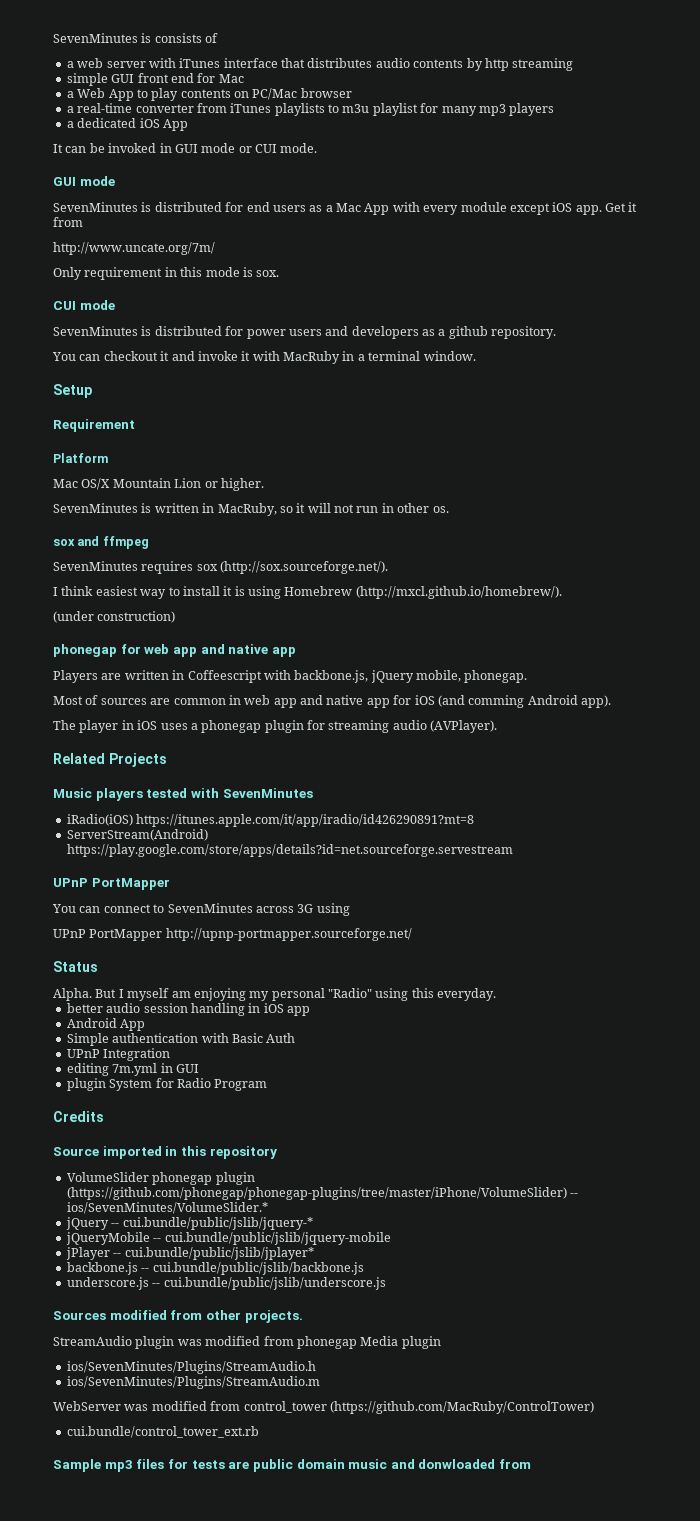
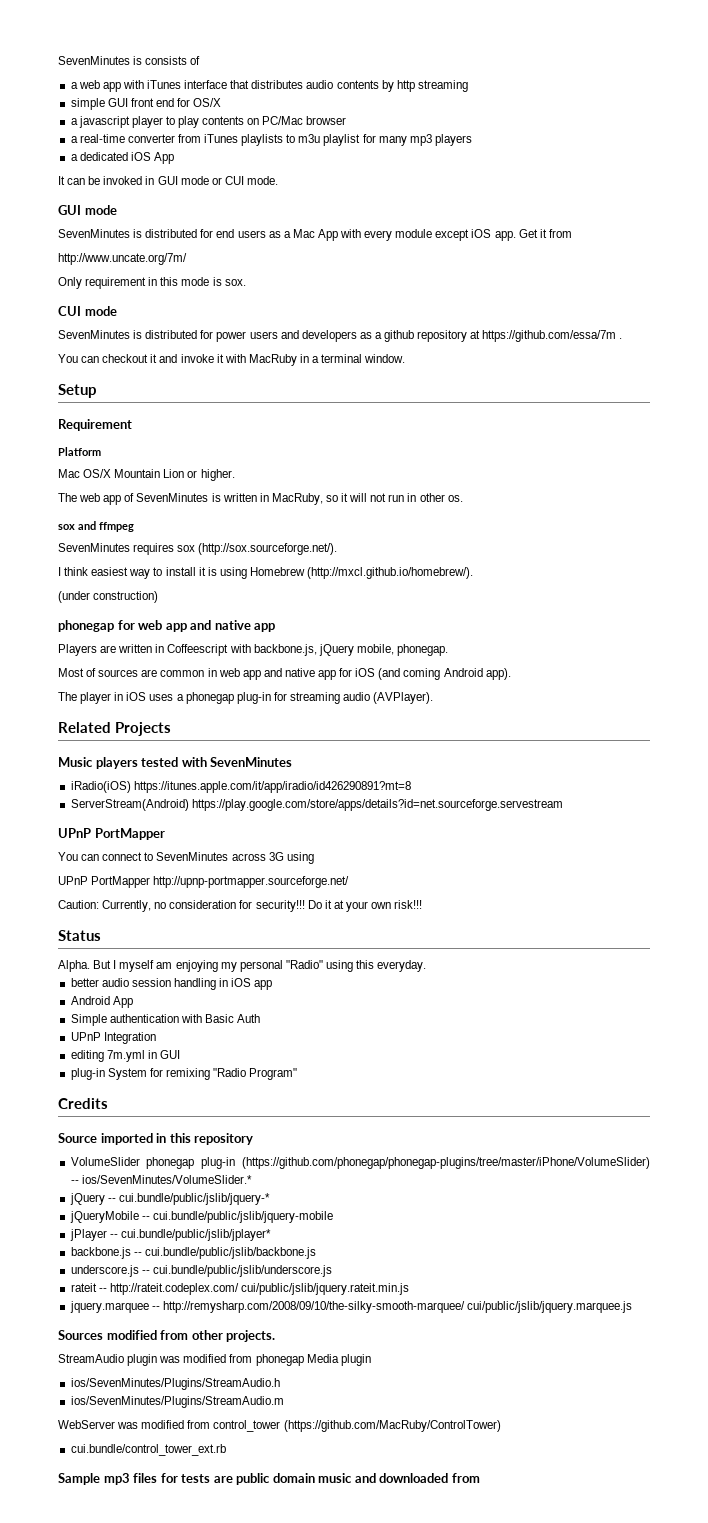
- a web server with iTunes interface that distributes audio contents by http streaming
+ a web app with iTunes interface that distributes audio contents by http streaming
- simple GUI front end for Mac
- a Web App to play contents on PC/Mac browser
+ simple GUI front end for OS/X
+ a javascript player to play contents on PC/Mac browser
- SevenMinutes is distributed for power users and developers as a github repository.
+ SevenMinutes is distributed for power users and developers as a github repository at https://github.com/essa/7m .
- SevenMinutes is written in MacRuby, so it will not run in other os.
+ The web app of SevenMinutes is written in MacRuby, so it will not run in other os.
- Most of sources are common in web app and native app for iOS (and comming Android app).
+ Most of sources are common in web app and native app for iOS (and coming Android app).
- The player in iOS uses a phonegap plugin for streaming audio (AVPlayer).
+ The player in iOS uses a phonegap plug-in for streaming audio (AVPlayer).
+ Caution: Currently, no consideration for security!!! Do it at your own risk!!!
- plugin System for Radio Program
+ plug-in System for remixing "Radio Program"
- VolumeSlider phonegap plugin (https://github.com/phonegap/phonegap-plugins/tree/master/iPhone/VolumeSlider) -- ios/SevenMinutes/VolumeSlider.*
+ VolumeSlider phonegap plug-in (https://github.com/phonegap/phonegap-plugins/tree/master/iPhone/VolumeSlider) -- ios/SevenMinutes/VolumeSlider.*
+ rateit -- http://rateit.codeplex.com/ cui/public/jslib/jquery.rateit.min.js
+ jquery.marquee -- http://remysharp.com/2008/09/10/the-silky-smooth-marquee/ cui/public/jslib/jquery.marquee.js
- Sample mp3 files for tests are public domain music and donwloaded from
+ Sample mp3 files for tests are public domain music and downloaded from

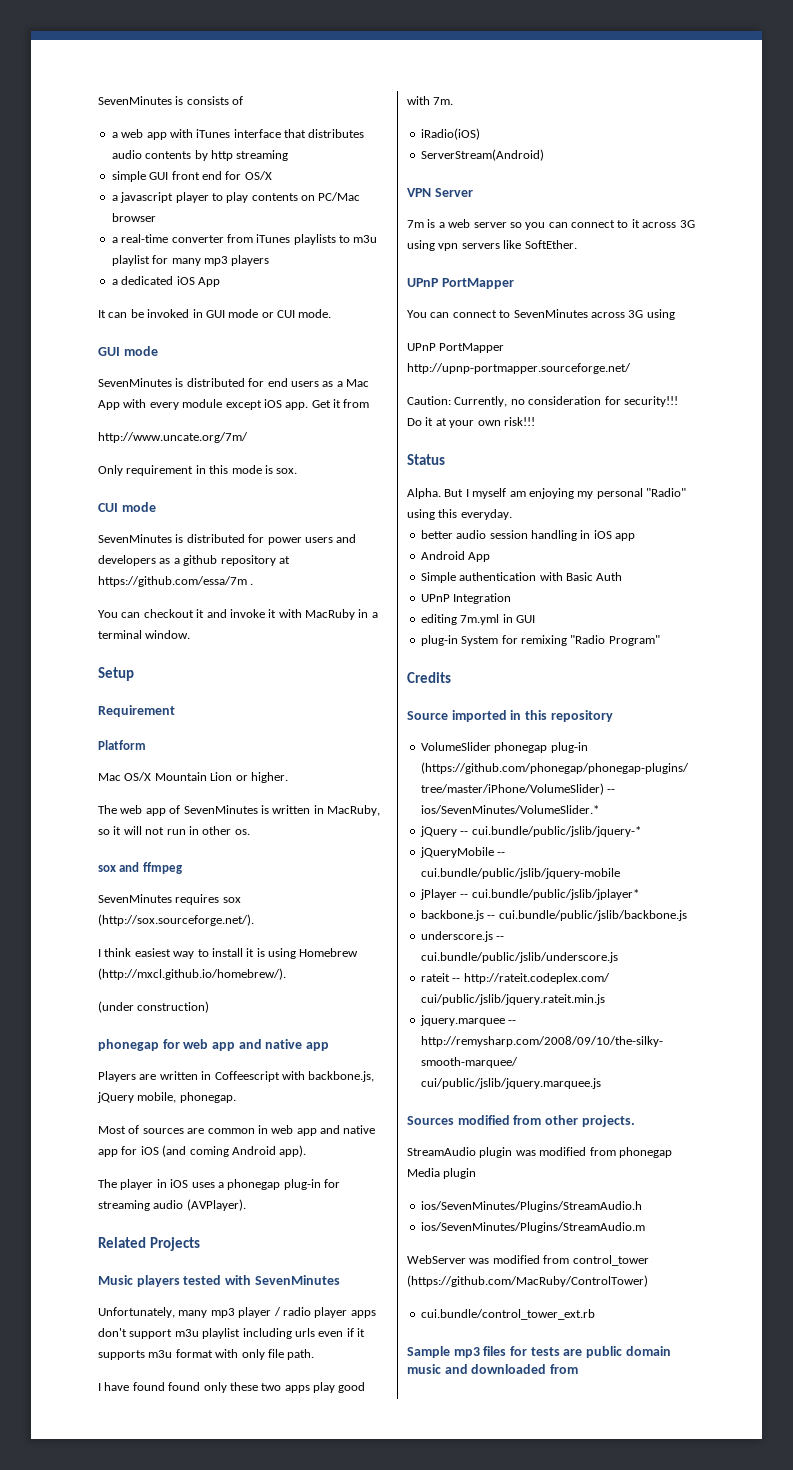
+ Unfortunately, many mp3 player / radio player apps don't support m3u playlist including urls even if it supports m3u format with only file path.
+ I have found found only these two apps play good with 7m.
- iRadio(iOS) https://itunes.apple.com/it/app/iradio/id426290891?mt=8
+ iRadio(iOS)
- ServerStream(Android) https://play.google.com/store/apps/details?id=net.sourceforge.servestream
+ ServerStream(Android)
+ VPN Server
+ 7m is a web server so you can connect to it across 3G using vpn servers like SoftEther.

